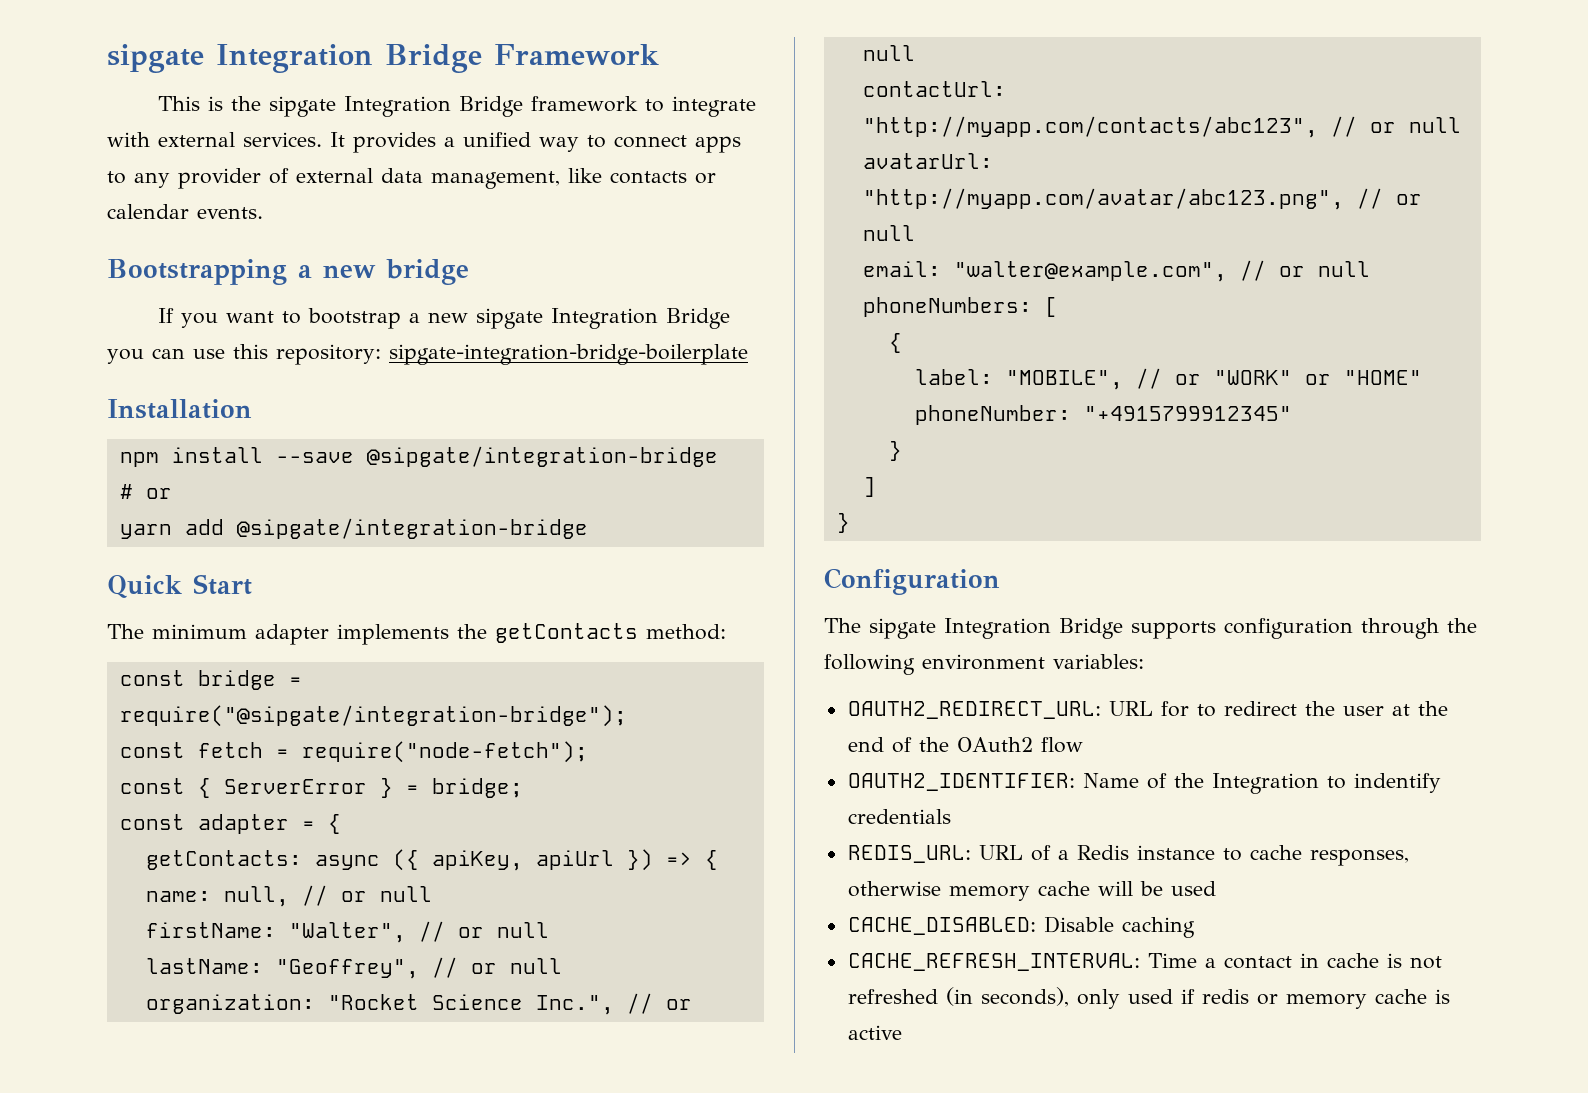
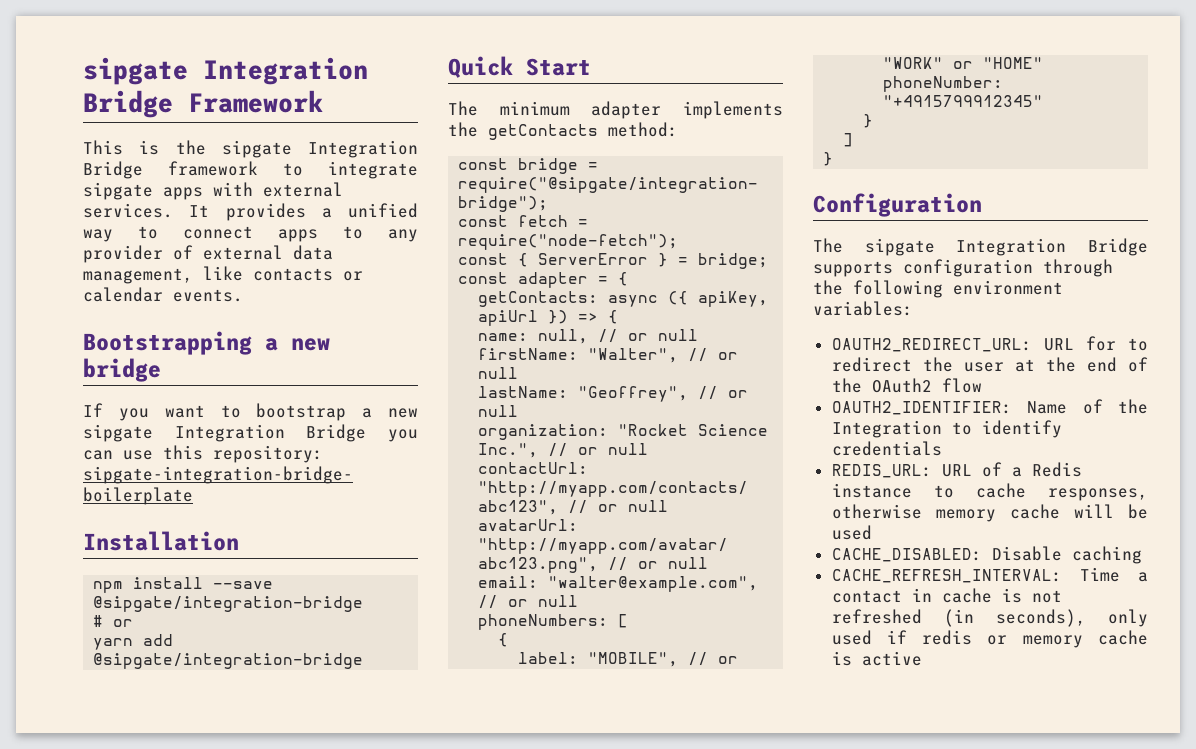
- This is the sipgate Integration Bridge framework to integrate with external services.
+ This is the sipgate Integration Bridge framework to integrate sipgate apps with external services.
- OAUTH2_IDENTIFIER: Name of the Integration to indentify credentials
+ OAUTH2_IDENTIFIER: Name of the Integration to identify credentials

